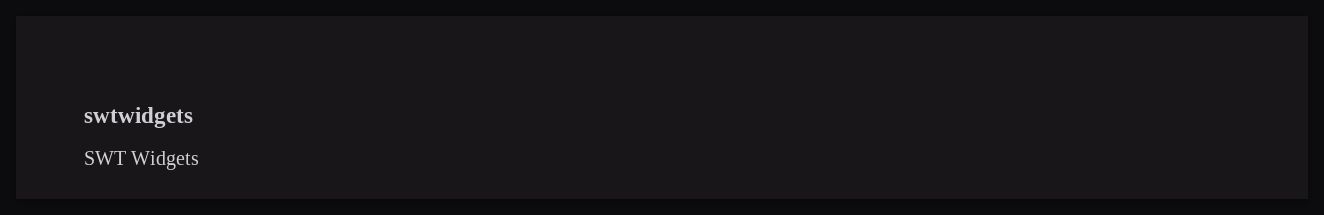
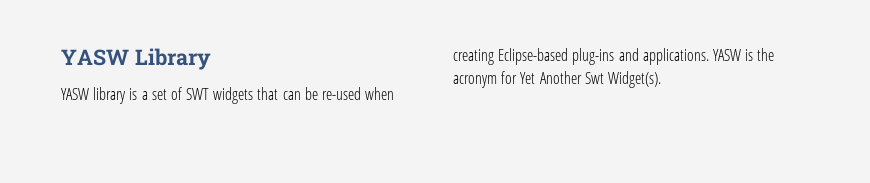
- swtwidgets
- SWT Widgets
+ YASW Library
+ YASW library is a set of SWT widgets that can be re-used when creating Eclipse-based plug-ins and applications. YASW is the acronym for Yet Another Swt Widget(s).

